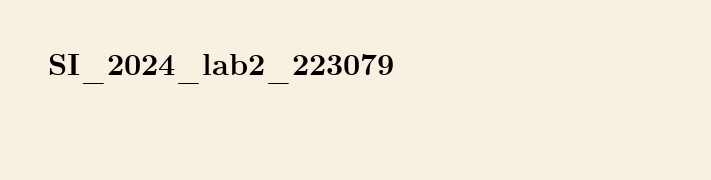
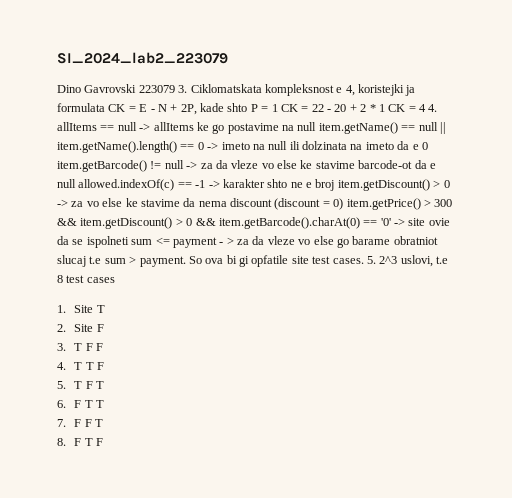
+ Dino Gavrovski 223079 3. Ciklomatskata kompleksnost e 4, koristejki ja formulata CK = E - N + 2P, kade shto P = 1 CK = 22 - 20 + 2 * 1 CK = 4 4. allItems == null -> allItems ke go postavime na null item.getName() == null || item.getName().length() == 0 -> imeto na null ili dolzinata na imeto da e 0 item.getBarcode() != null -> za da vleze vo else ke stavime barcode-ot da e null allowed.indexOf(c) == -1 -> karakter shto ne e broj item.getDiscount() > 0 -> za vo else ke stavime da nema discount (discount = 0) item.getPrice() > 300 && item.getDiscount() > 0 && item.getBarcode().charAt(0) == '0' -> site ovie da se ispolneti sum <= payment - > za da vleze vo else go barame obratniot slucaj t.e sum > payment. So ova bi gi opfatile site test cases. 5. 2^3 uslovi, t.e 8 test cases
+ 1. Site T
+ 2. Site F
+ 3. T F F
+ 4. T T F
+ 5. T F T
+ 6. F T T
+ 7. F F T
+ 8. F T F

